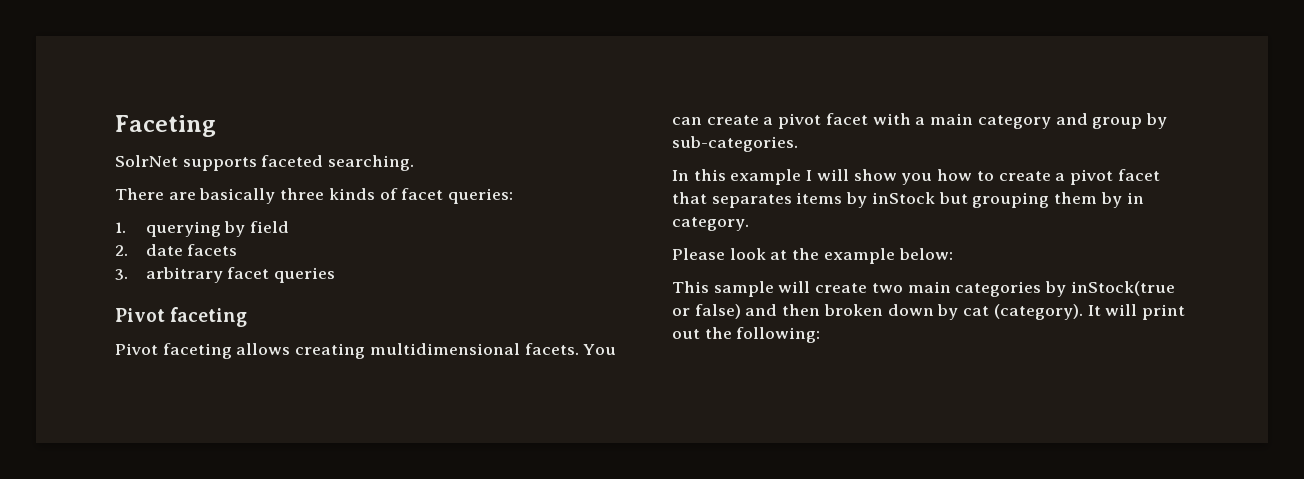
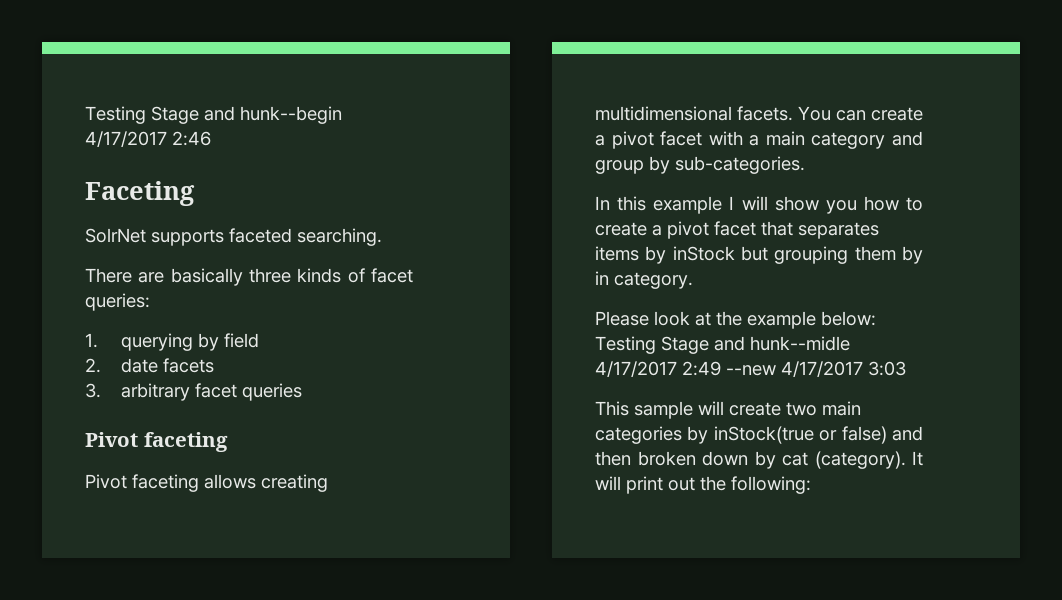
+ Testing Stage and hunk--begin 4/17/2017 2:46
- Please look at the example below:
+ Please look at the example below: Testing Stage and hunk--midle 4/17/2017 2:49 --new 4/17/2017 3:03

